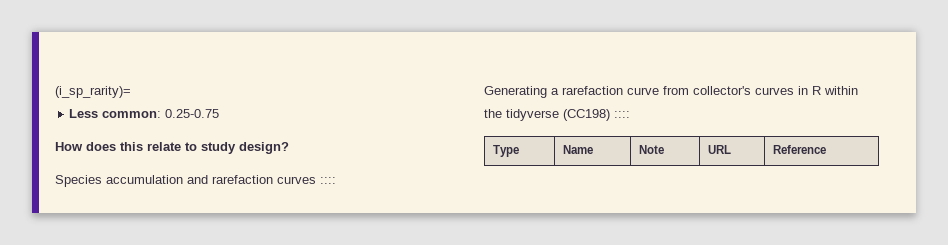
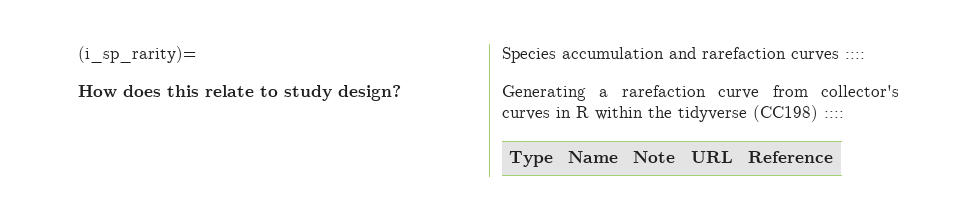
- Less common: 0.25-0.75

